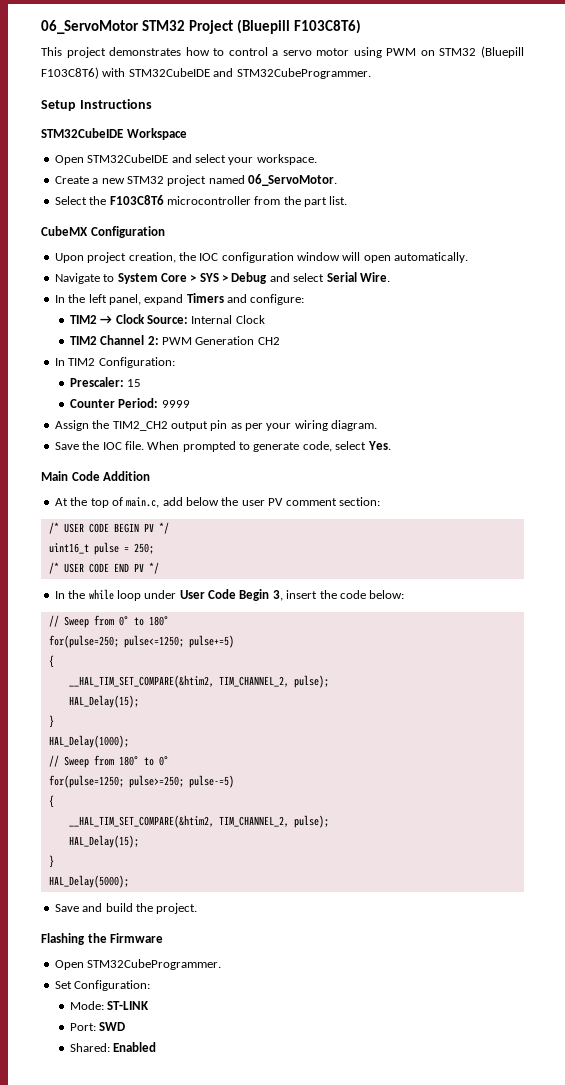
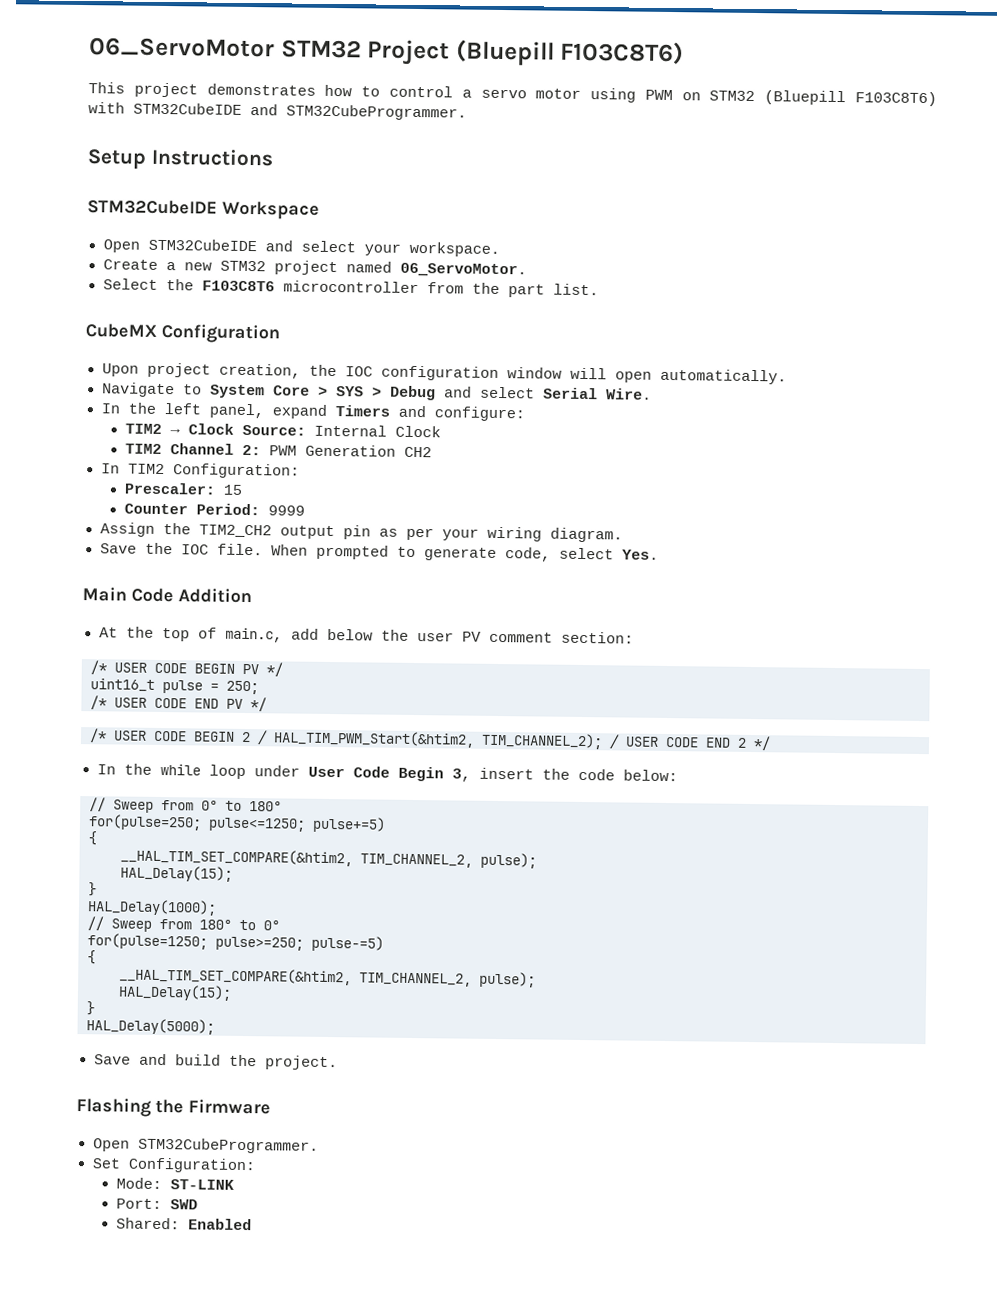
+ /* USER CODE BEGIN 2 / HAL_TIM_PWM_Start(&htim2, TIM_CHANNEL_2); / USER CODE END 2 */

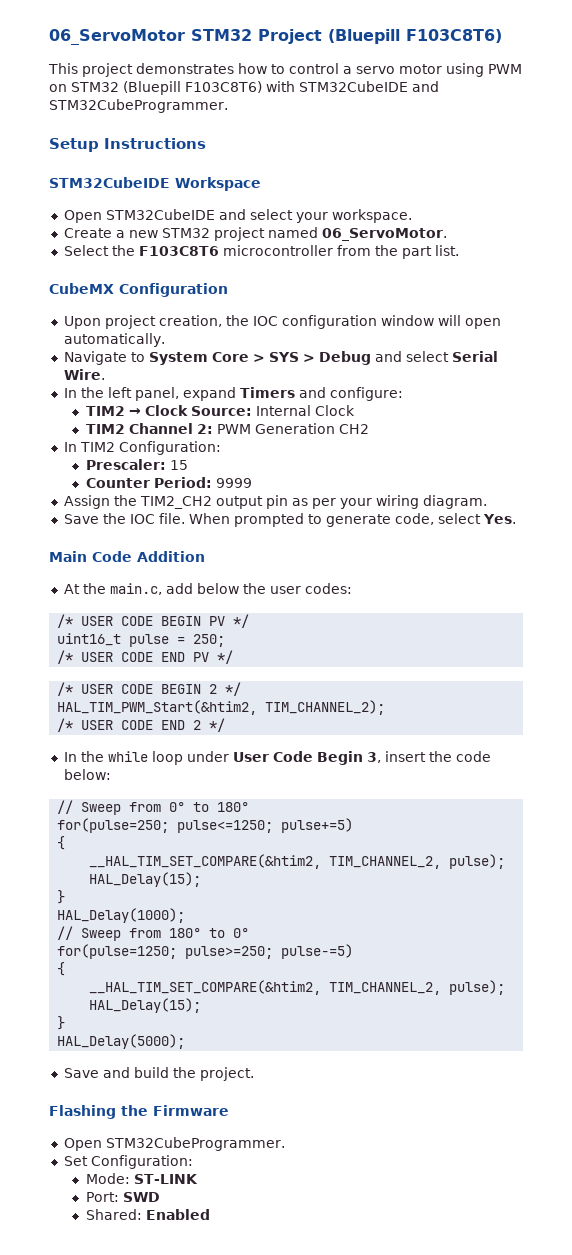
- At the top of main.c, add below the user PV comment section:
+ At the main.c, add below the user codes:
- /* USER CODE BEGIN 2 / HAL_TIM_PWM_Start(&htim2, TIM_CHANNEL_2); / USER CODE END 2 */
+ /* USER CODE BEGIN 2 */
+ HAL_TIM_PWM_Start(&htim2, TIM_CHANNEL_2);
+ /* USER CODE END 2 */

